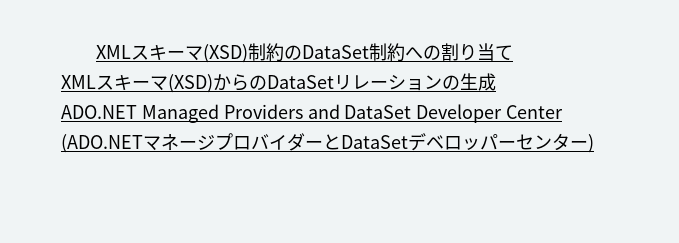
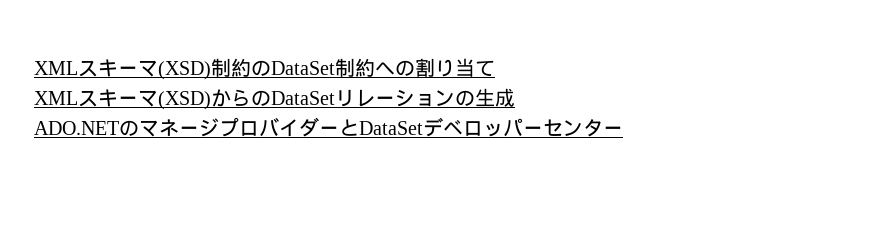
- ADO.NET Managed Providers and DataSet Developer Center (ADO.NETマネージプロバイダーとDataSetデベロッパーセンター)
+ ADO.NETのマネージプロバイダーとDataSetデベロッパーセンター

